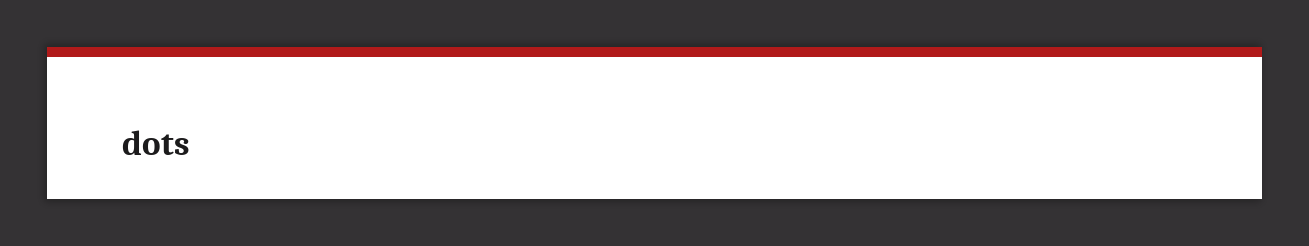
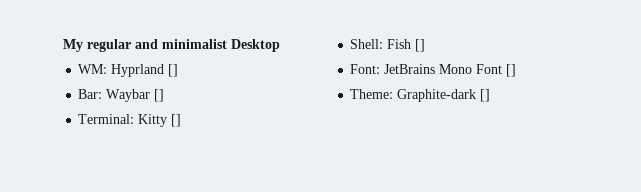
- dots
+ My regular and minimalist Desktop
+ WM: Hyprland []
+ Bar: Waybar []
+ Terminal: Kitty []
+ Shell: Fish []
+ Font: JetBrains Mono Font []
+ Theme: Graphite-dark []

